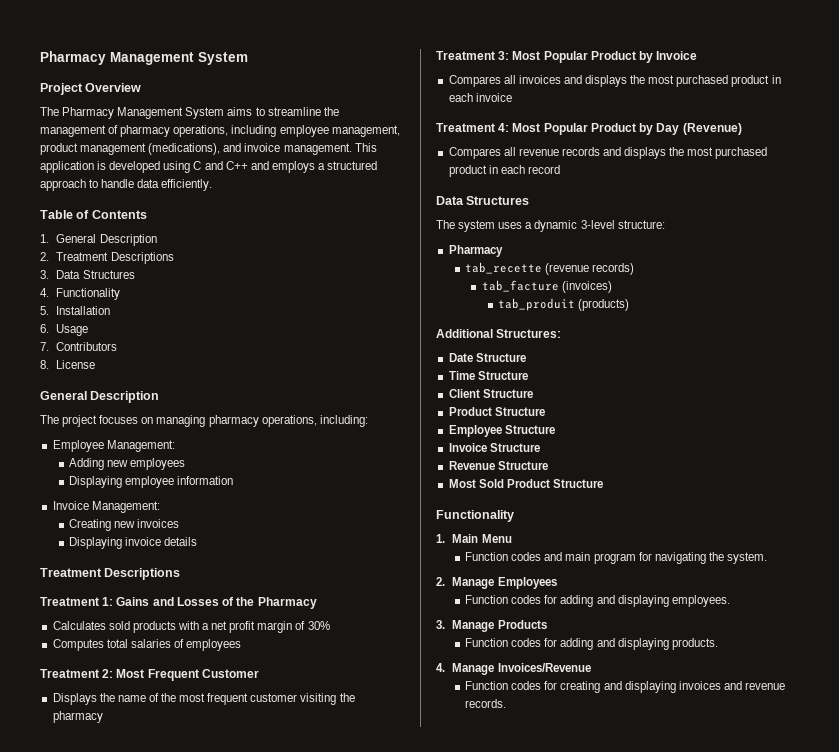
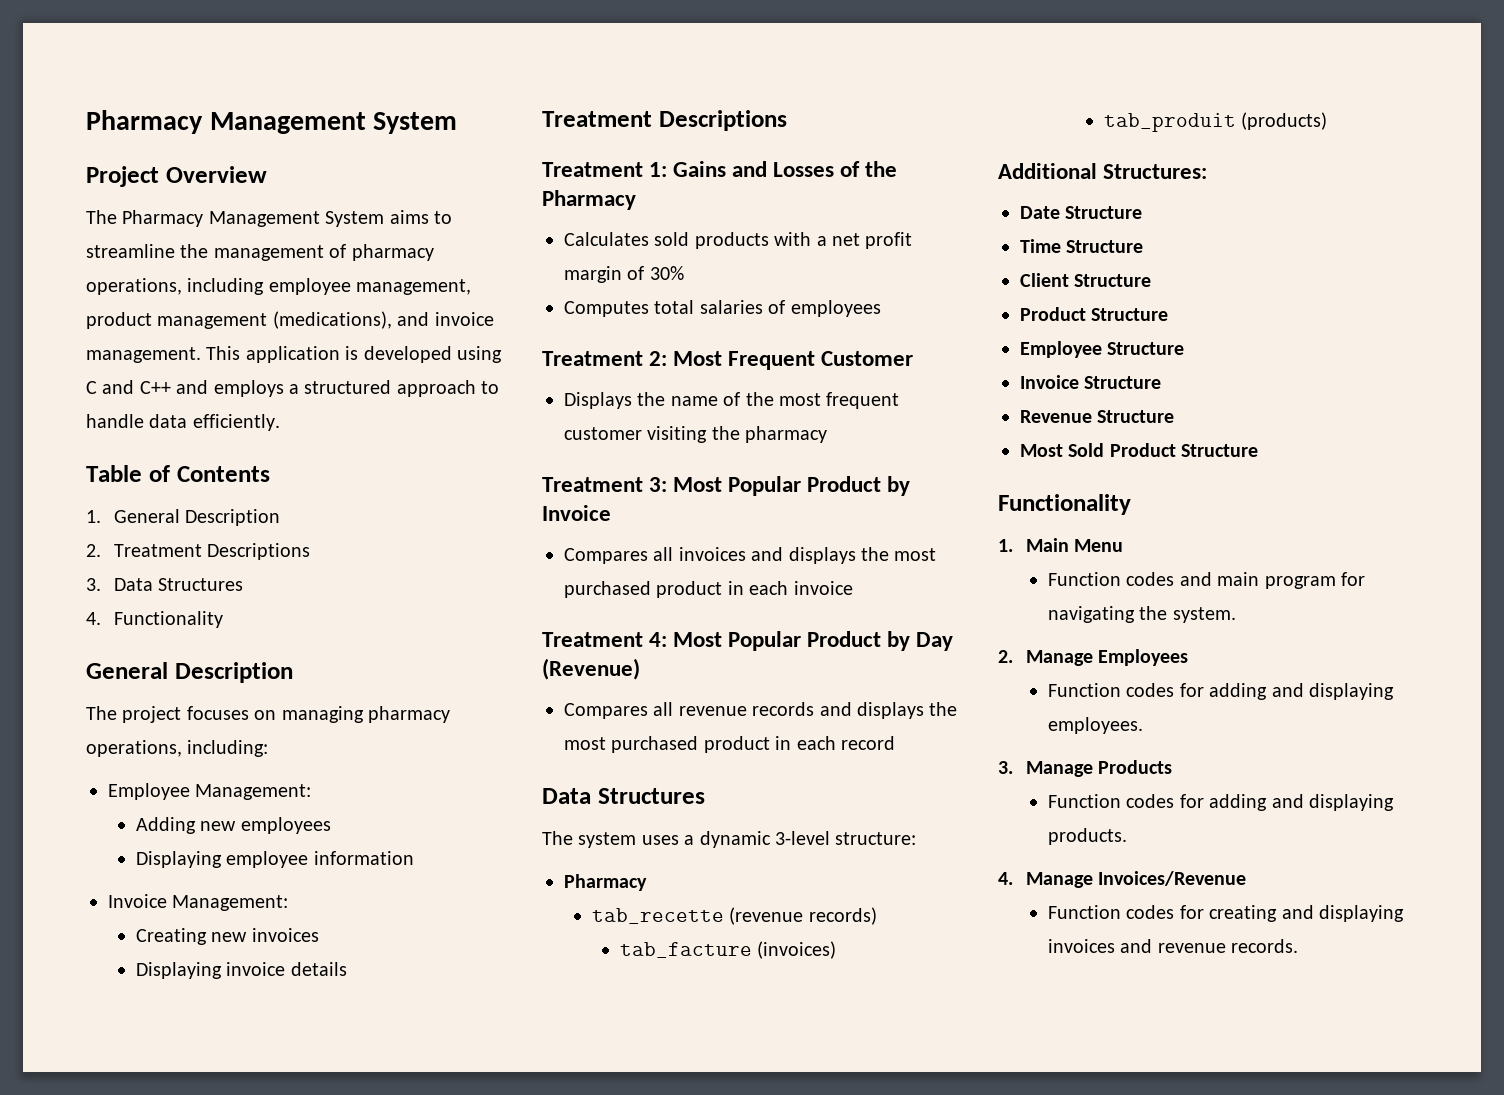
- 5. Installation
- 6. Usage
- 7. Contributors
- 8. License

